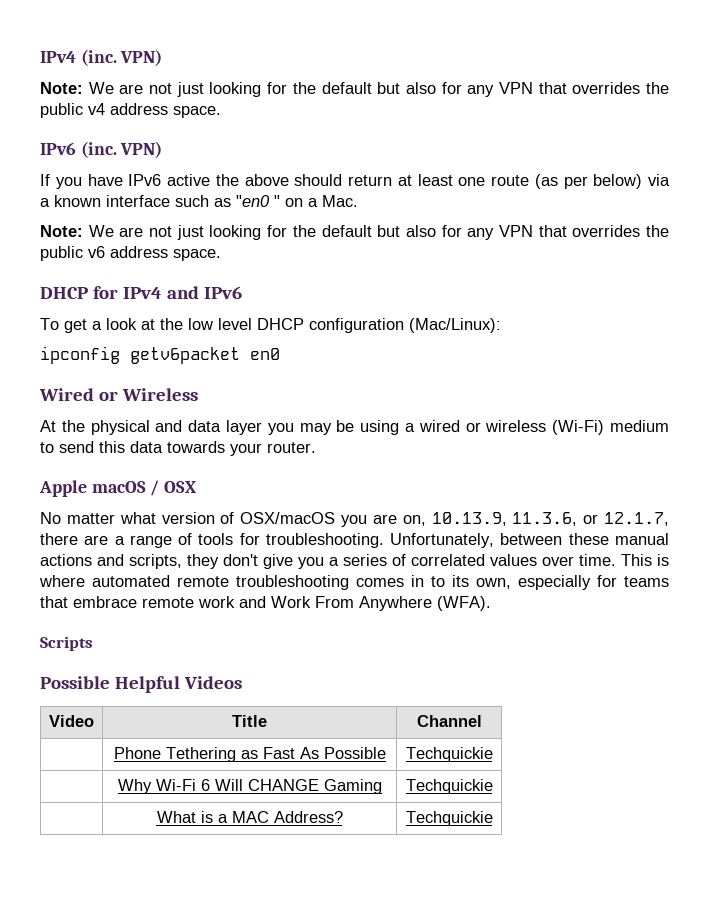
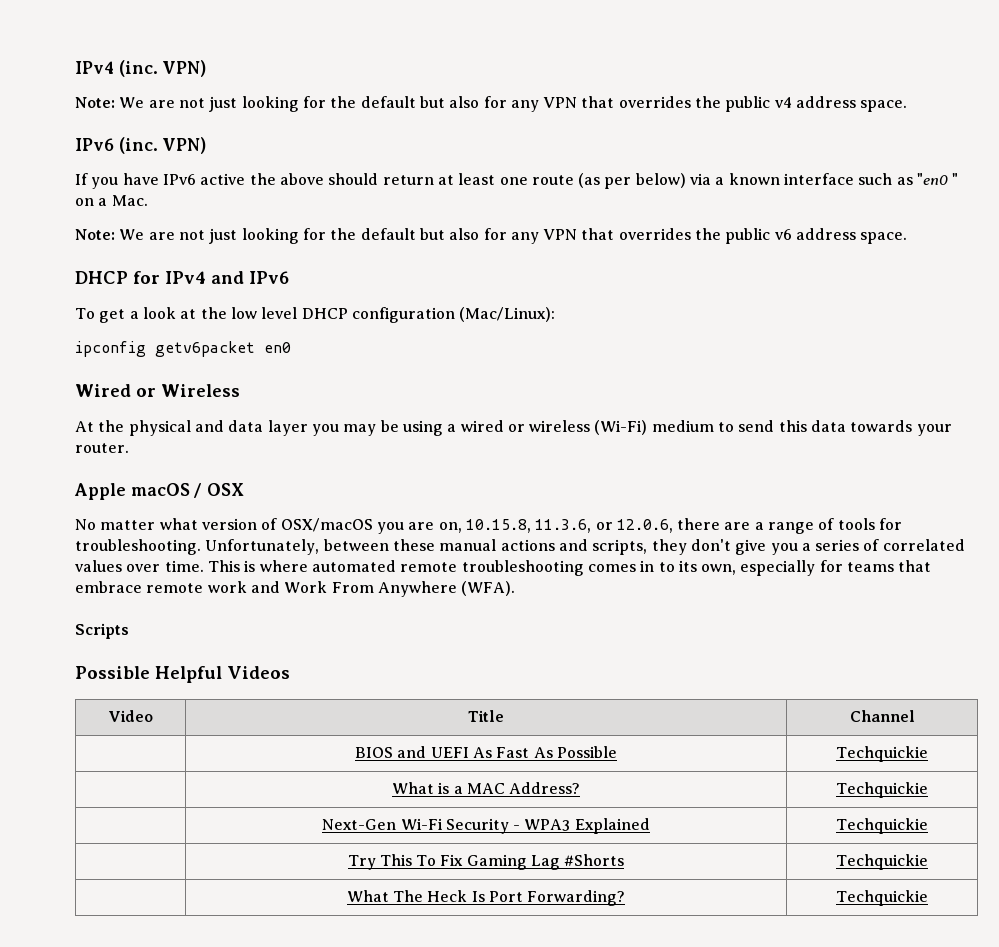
- No matter what version of OSX/macOS you are on, 10.13.9, 11.3.6, or 12.1.7, there are a range of tools for troubleshooting.
+ No matter what version of OSX/macOS you are on, 10.15.8, 11.3.6, or 12.0.6, there are a range of tools for troubleshooting.
- | Phone Tethering as Fast As Possible | Techquickie
+ | BIOS and UEFI As Fast As Possible | Techquickie
- | Why Wi-Fi 6 Will CHANGE Gaming | Techquickie
+ | Next-Gen Wi-Fi Security - WPA3 Explained | Techquickie
+ | Try This To Fix Gaming Lag #Shorts | Techquickie
+ | What The Heck Is Port Forwarding? | Techquickie

